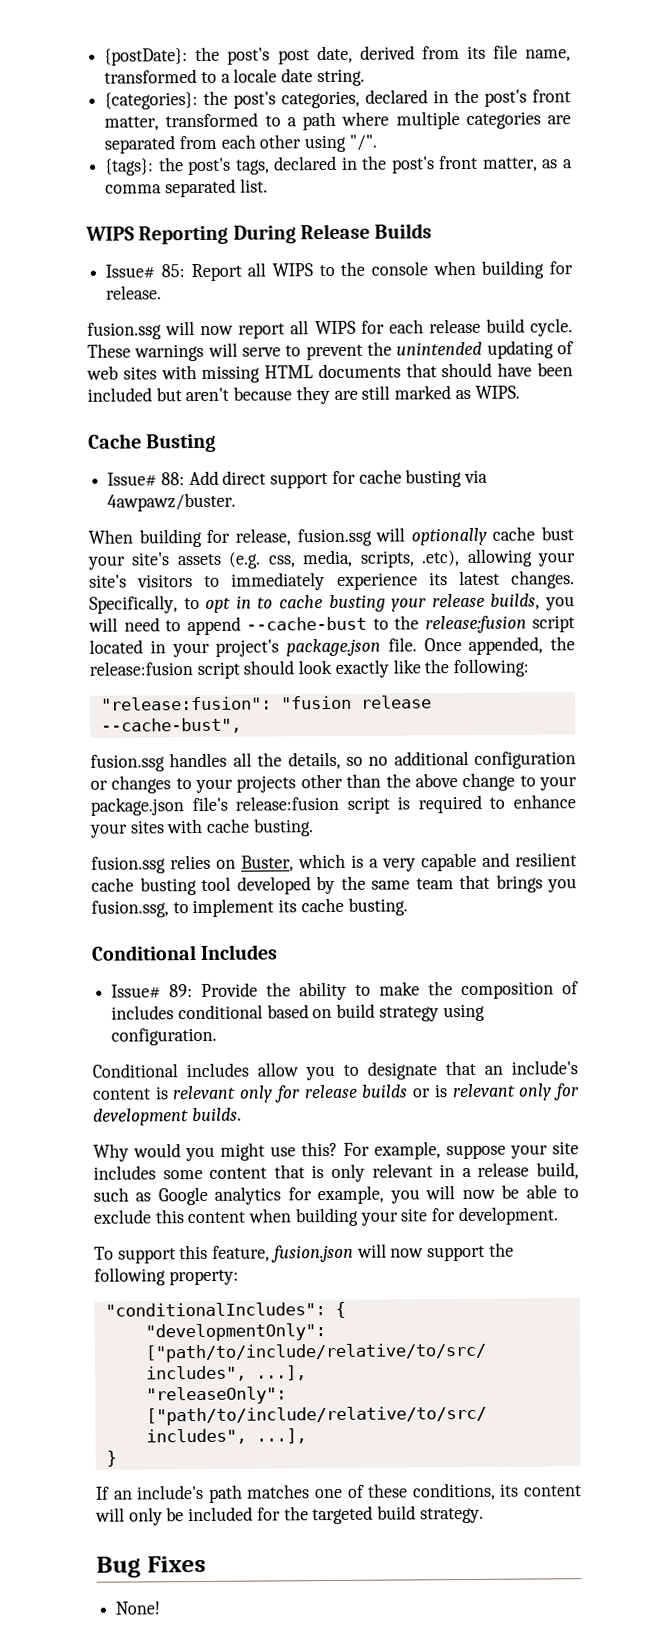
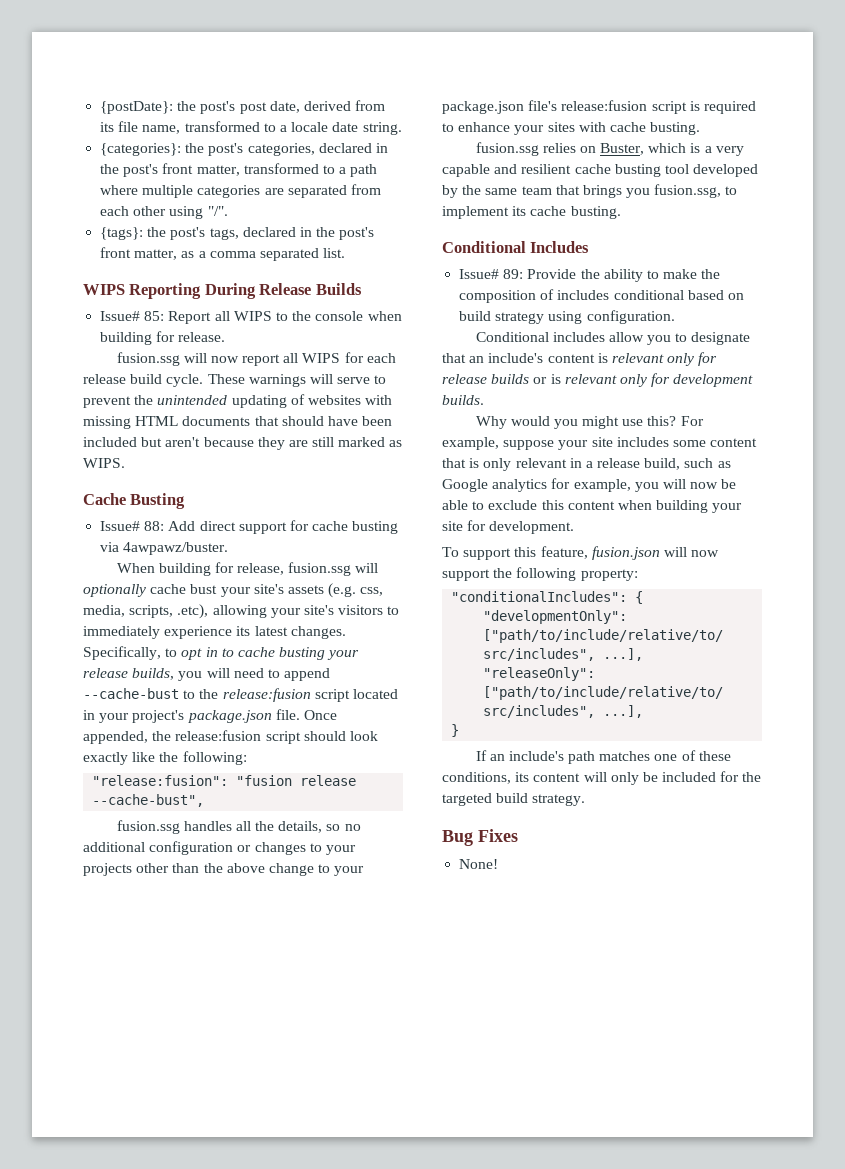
- These warnings will serve to prevent the unintended updating of web sites with missing HTML documents that should have been included but aren't because they are still marked as WIPS.
+ These warnings will serve to prevent the unintended updating of websites with missing HTML documents that should have been included but aren't because they are still marked as WIPS.

